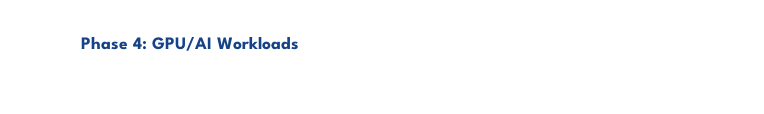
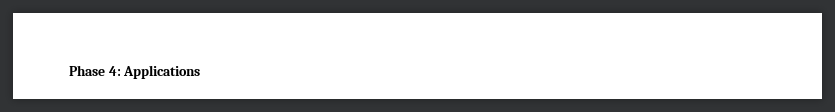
- Phase 4: GPU/AI Workloads
+ Phase 4: Applications

